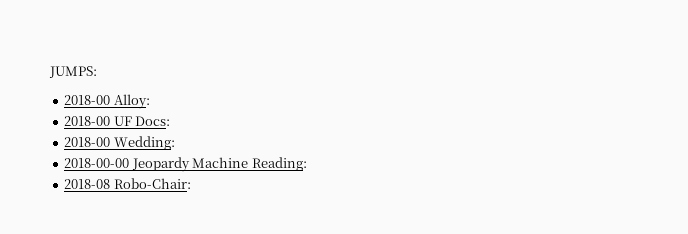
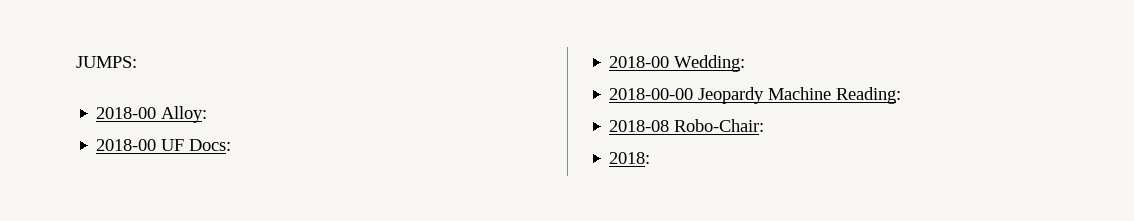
+ 2018:

